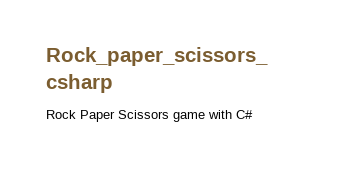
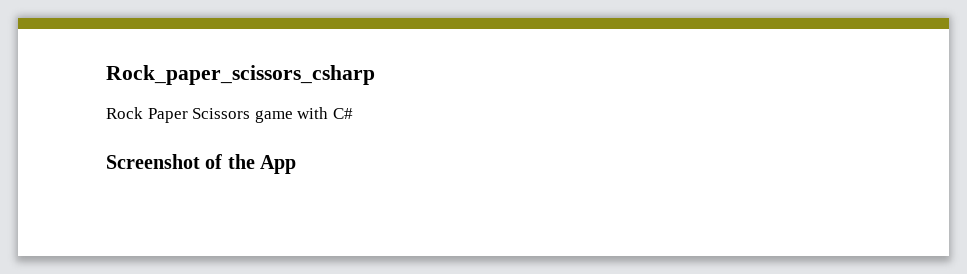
+ Screenshot of the App

